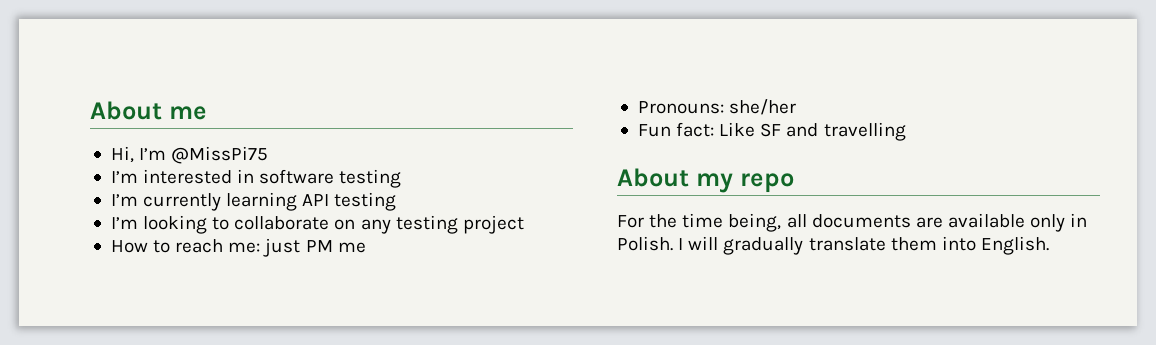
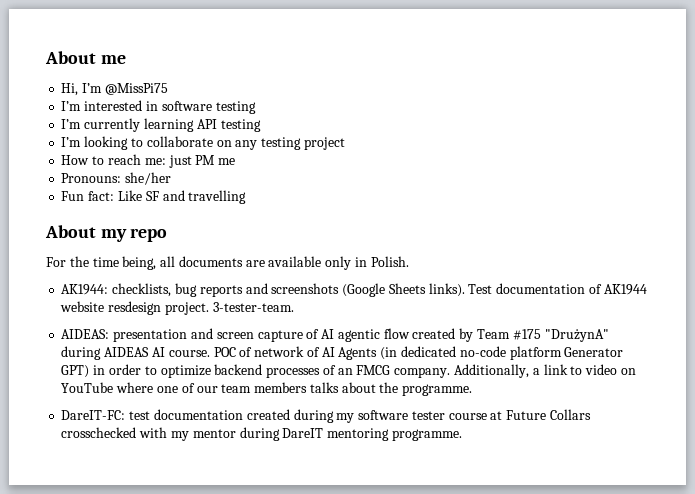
- For the time being, all documents are available only in Polish. I will gradually translate them into English.
+ For the time being, all documents are available only in Polish.
+ AK1944: checklists, bug reports and screenshots (Google Sheets links). Test documentation of AK1944 website resdesign project. 3-tester-team.
+ AIDEAS: presentation and screen capture of AI agentic flow created by Team #175 "DrużynA" during AIDEAS AI course. POC of network of AI Agents (in dedicated no-code platform Generator GPT) in order to optimize backend processes of an FMCG company. Additionally, a link to video on YouTube where one of our team members talks about the programme.
+ DareIT-FC: test documentation created during my software tester course at Future Collars crosschecked with my mentor during DareIT mentoring programme.

